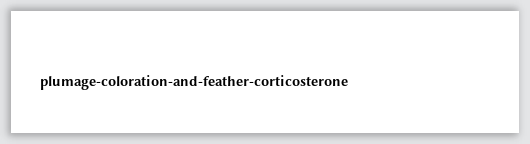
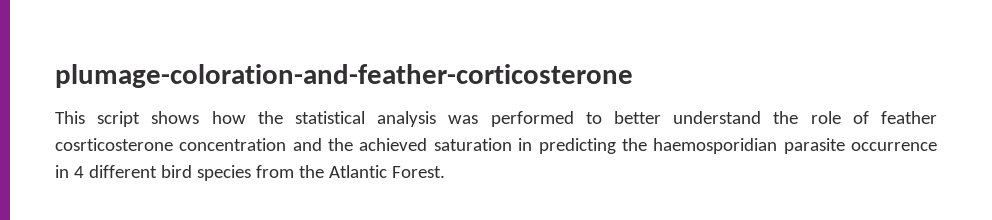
+ This script shows how the statistical analysis was performed to better understand the role of feather cosrticosterone concentration and the achieved saturation in predicting the haemosporidian parasite occurrence in 4 different bird species from the Atlantic Forest.

